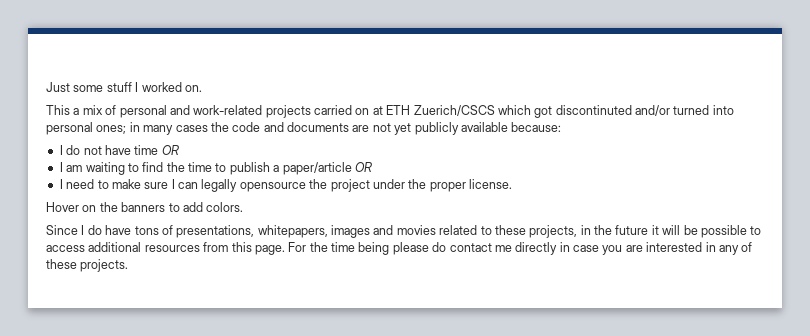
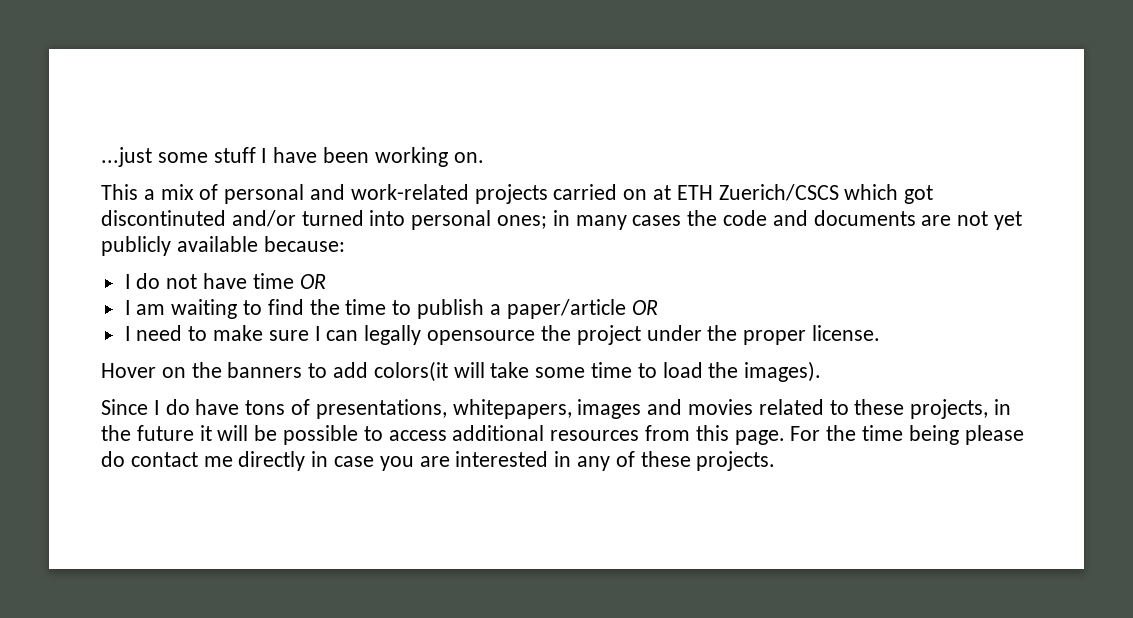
- Just some stuff I worked on.
+ ...just some stuff I have been working on.
- Hover on the banners to add colors.
+ Hover on the banners to add colors(it will take some time to load the images).

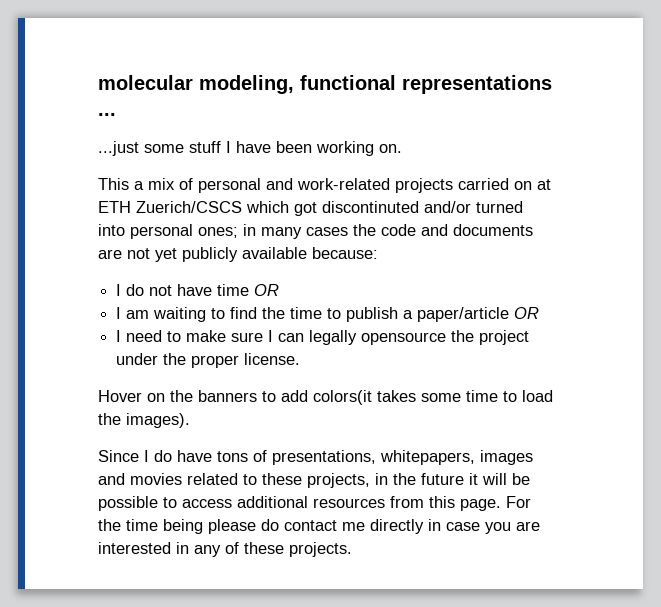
+ molecular modeling, functional representations ...
- Hover on the banners to add colors(it will take some time to load the images).
+ Hover on the banners to add colors(it takes some time to load the images).

